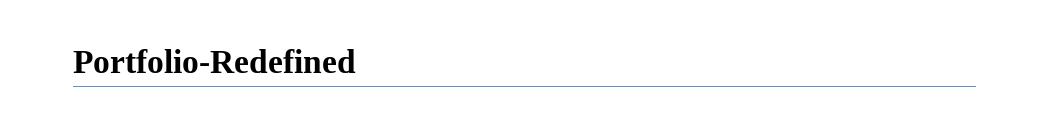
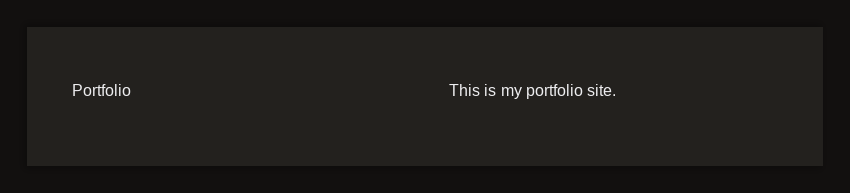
- Portfolio-Redefined
+ Portfolio
+ This is my portfolio site.

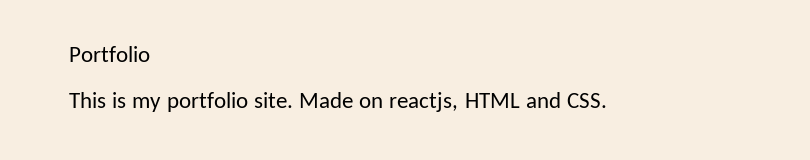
+ Made on reactjs, HTML and CSS.

